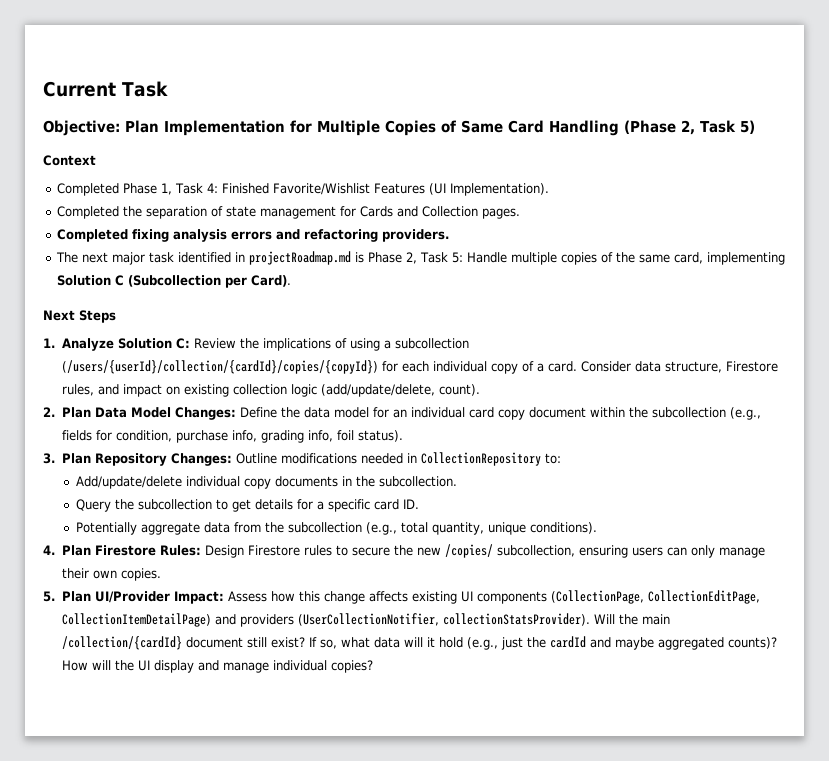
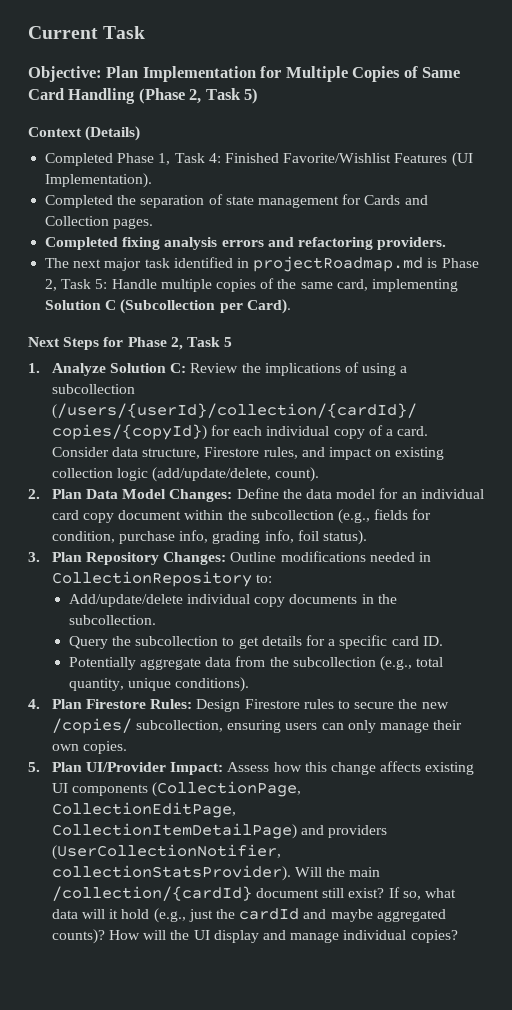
- Context
+ Context (Details)
- Next Steps
+ Next Steps for Phase 2, Task 5

